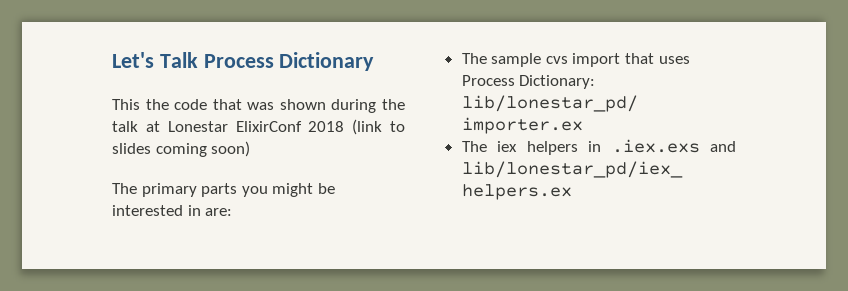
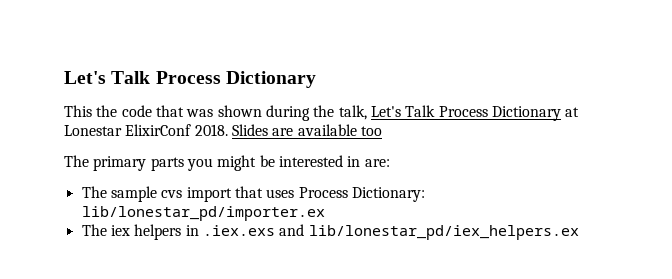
- This the code that was shown during the talk at Lonestar ElixirConf 2018 (link to slides coming soon)
+ This the code that was shown during the talk, Let's Talk Process Dictionary at Lonestar ElixirConf 2018. Slides are available too

